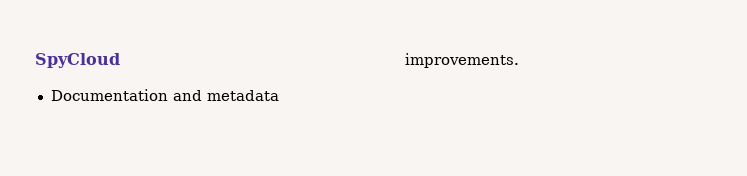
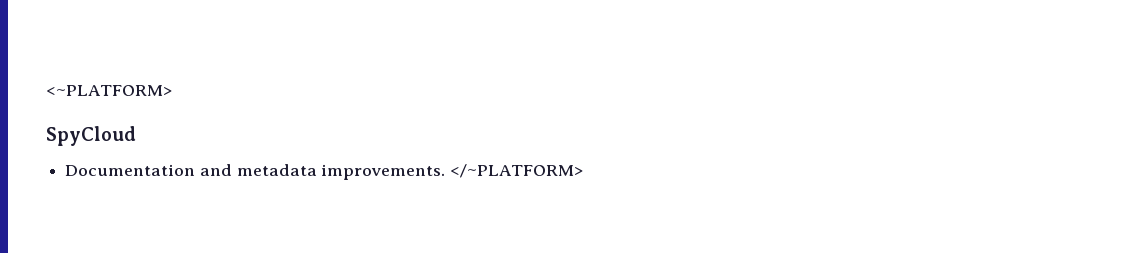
+ <~PLATFORM>
+ </~PLATFORM>

